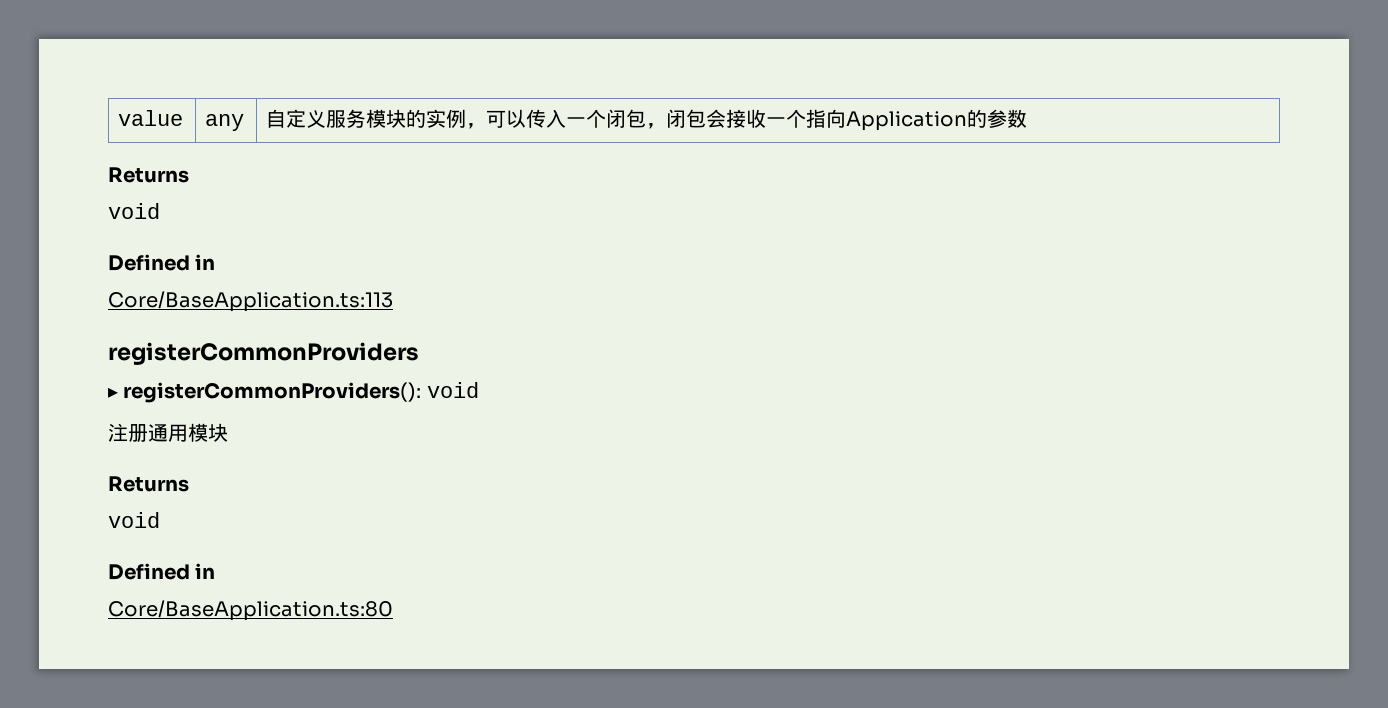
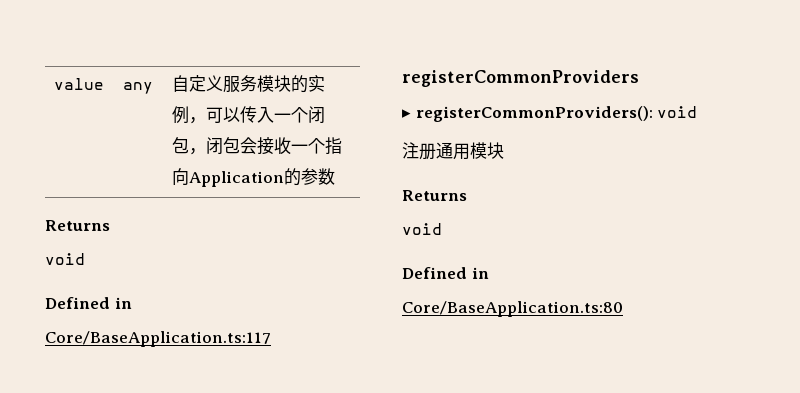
- Core/BaseApplication.ts:113
+ Core/BaseApplication.ts:117

